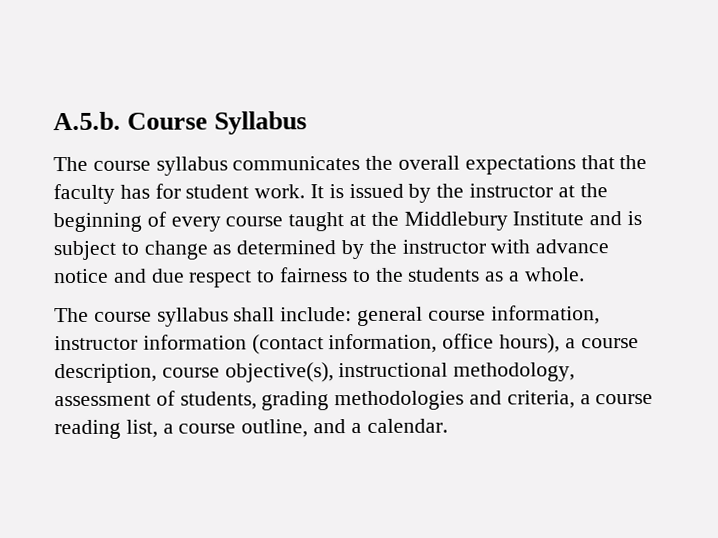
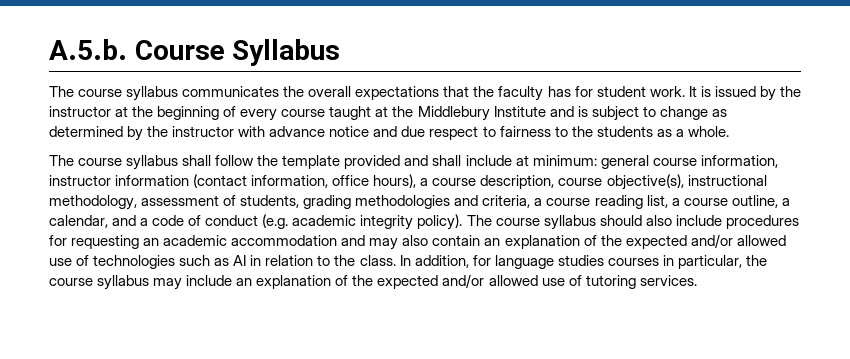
- The course syllabus shall include: general course information, instructor information (contact information, office hours), a course description, course objective(s), instructional methodology, assessment of students, grading methodologies and criteria, a course reading list, a course outline, and a calendar.
+ The course syllabus shall follow the template provided and shall include at minimum: general course information, instructor information (contact information, office hours), a course description, course objective(s), instructional methodology, assessment of students, grading methodologies and criteria, a course reading list, a course outline, a calendar, and a code of conduct (e.g. academic integrity policy). The course syllabus should also include procedures for requesting an academic accommodation and may also contain an explanation of the expected and/or allowed use of technologies such as AI in relation to the class. In addition, for language studies courses in particular, the course syllabus may include an explanation of the expected and/or allowed use of tutoring services.

